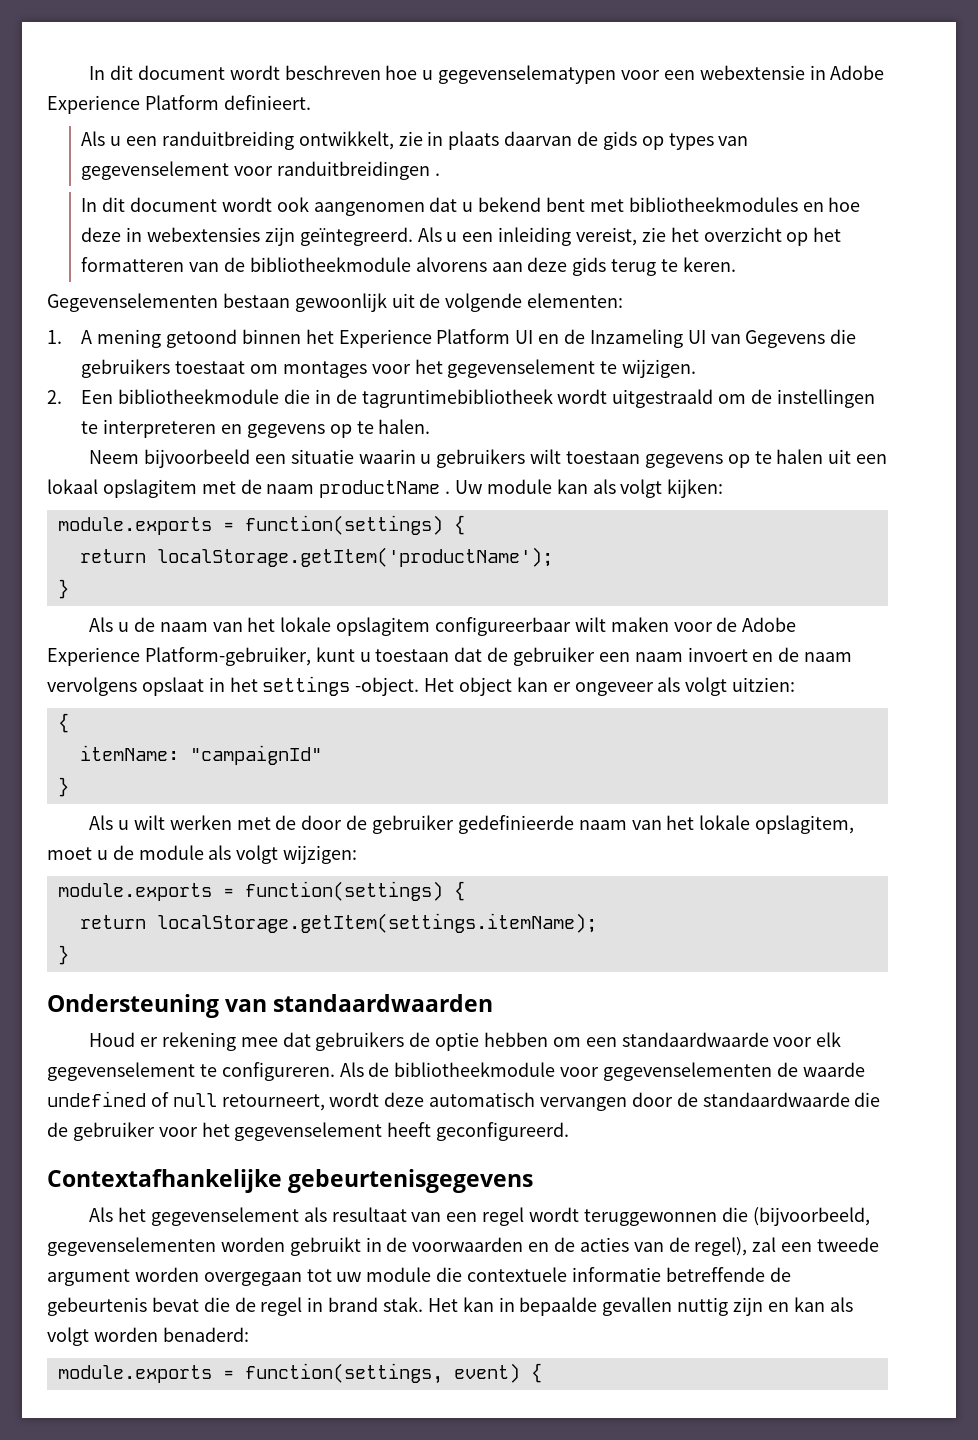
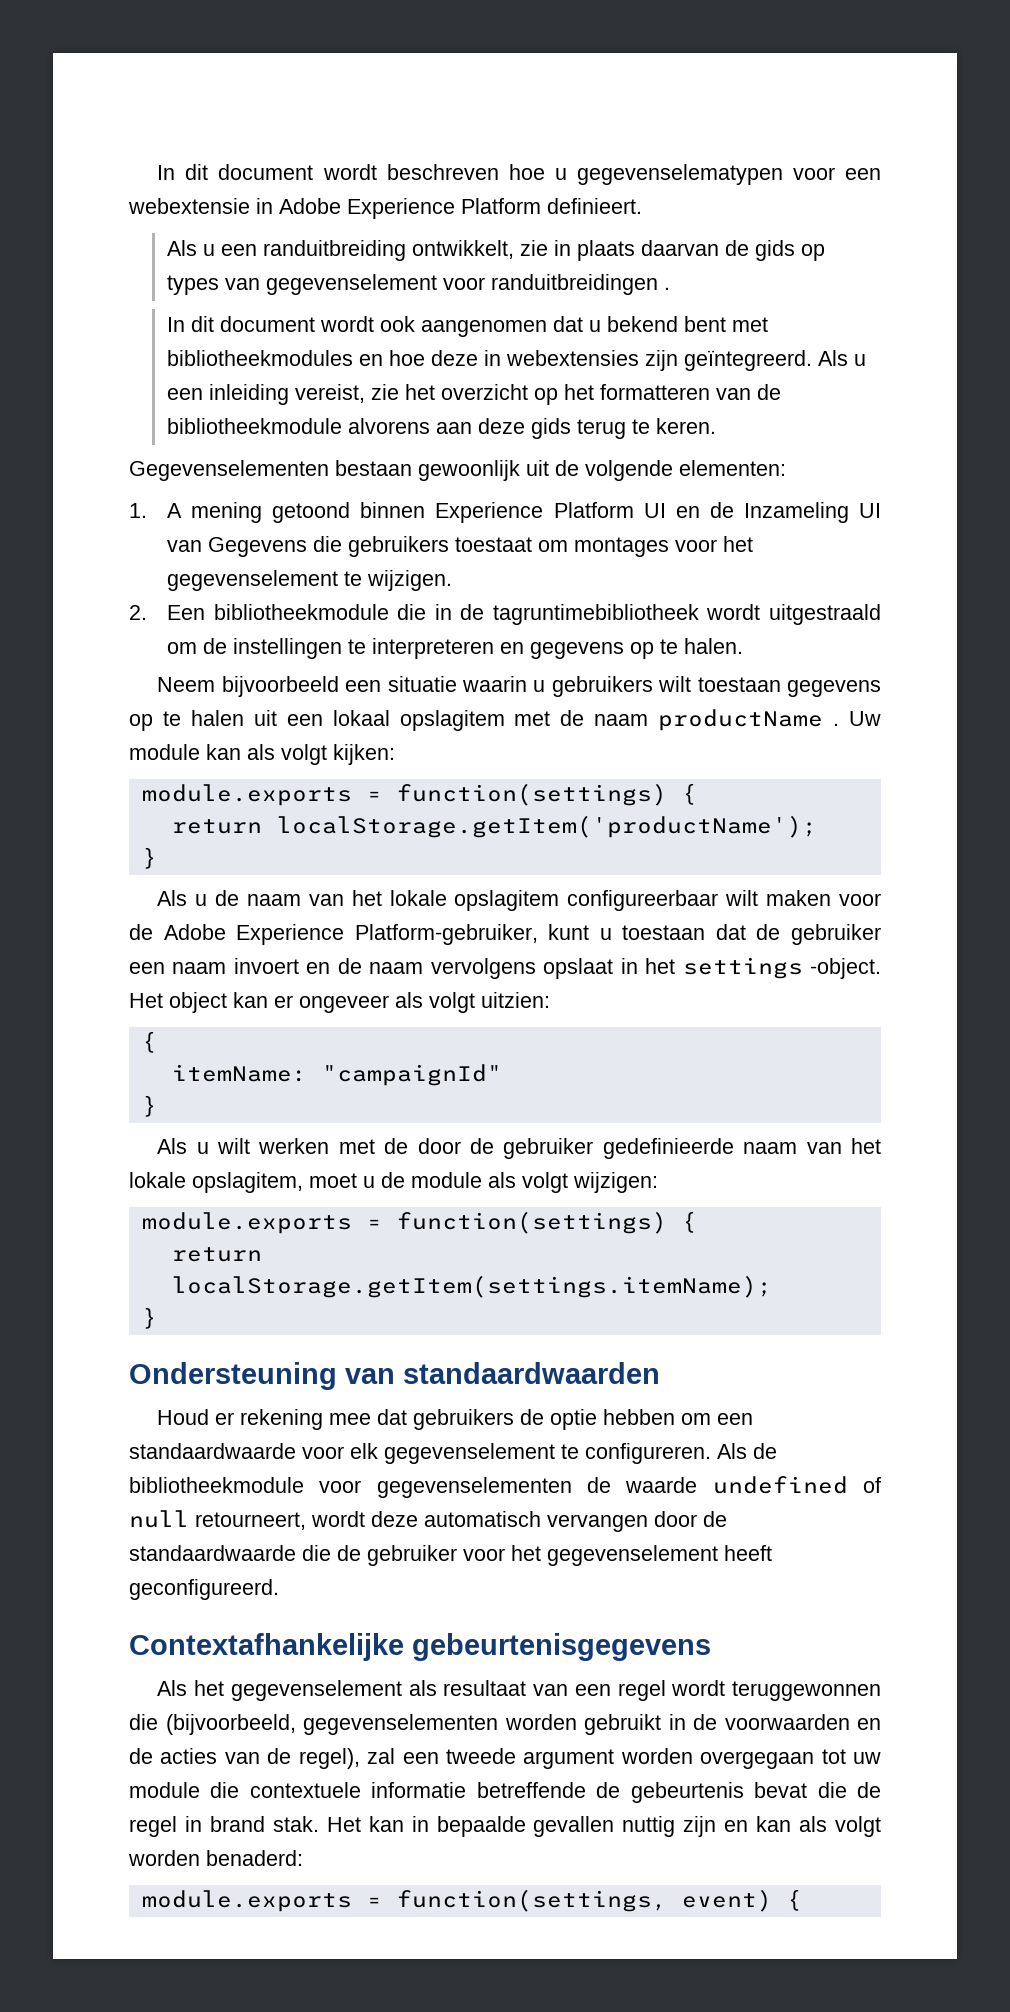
- 1. A mening getoond binnen het Experience Platform UI en de Inzameling UI van Gegevens die gebruikers toestaat om montages voor het gegevenselement te wijzigen.
+ 1. A mening getoond binnen Experience Platform UI en de Inzameling UI van Gegevens die gebruikers toestaat om montages voor het gegevenselement te wijzigen.

